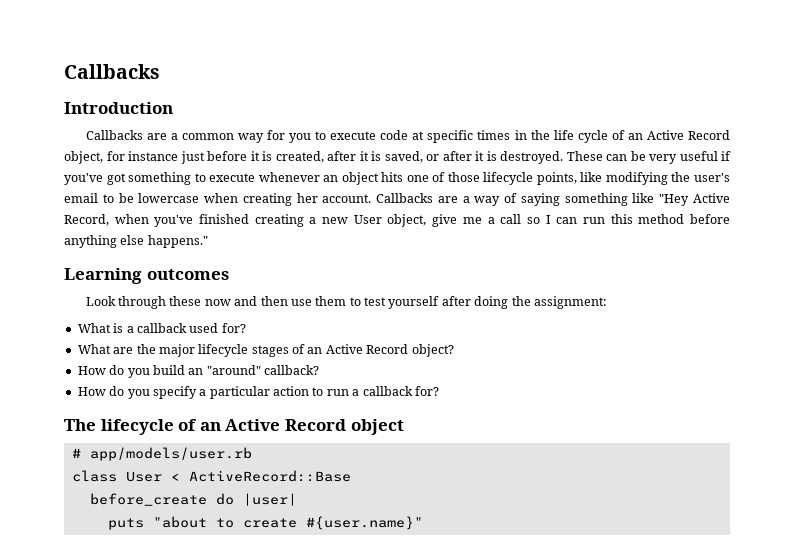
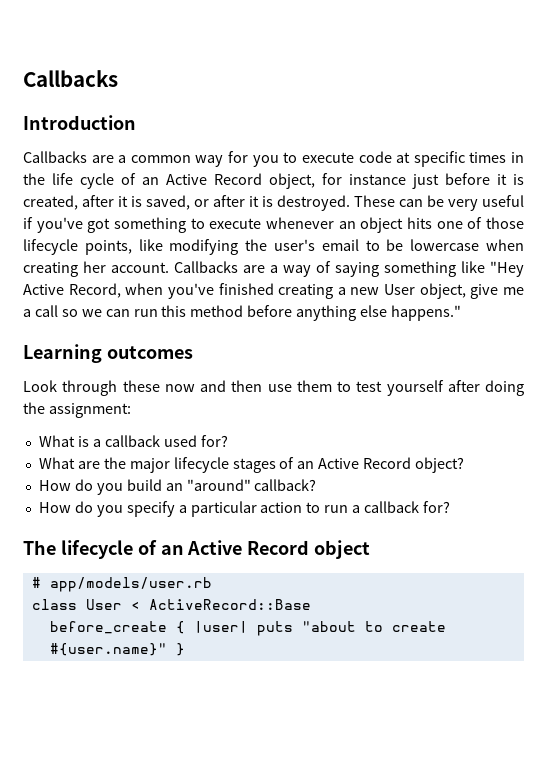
- Callbacks are a way of saying something like "Hey Active Record, when you've finished creating a new User object, give me a call so I can run this method before anything else happens."
+ Callbacks are a way of saying something like "Hey Active Record, when you've finished creating a new User object, give me a call so we can run this method before anything else happens."
- before_create do |user|
- puts "about to create #{user.name}"
+ before_create { |user| puts "about to create #{user.name}" }

